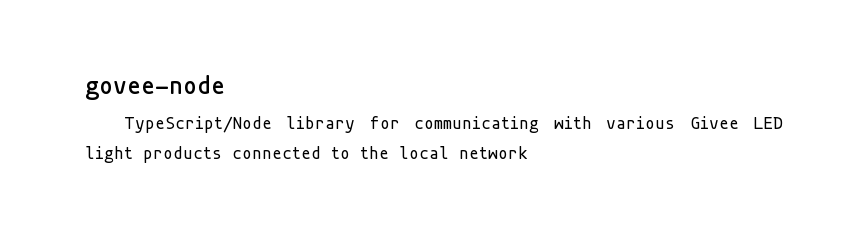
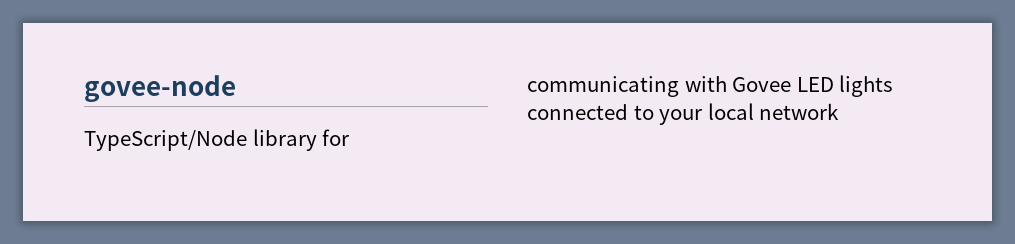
- TypeScript/Node library for communicating with various Givee LED light products connected to the local network
+ TypeScript/Node library for communicating with Govee LED lights connected to your local network

